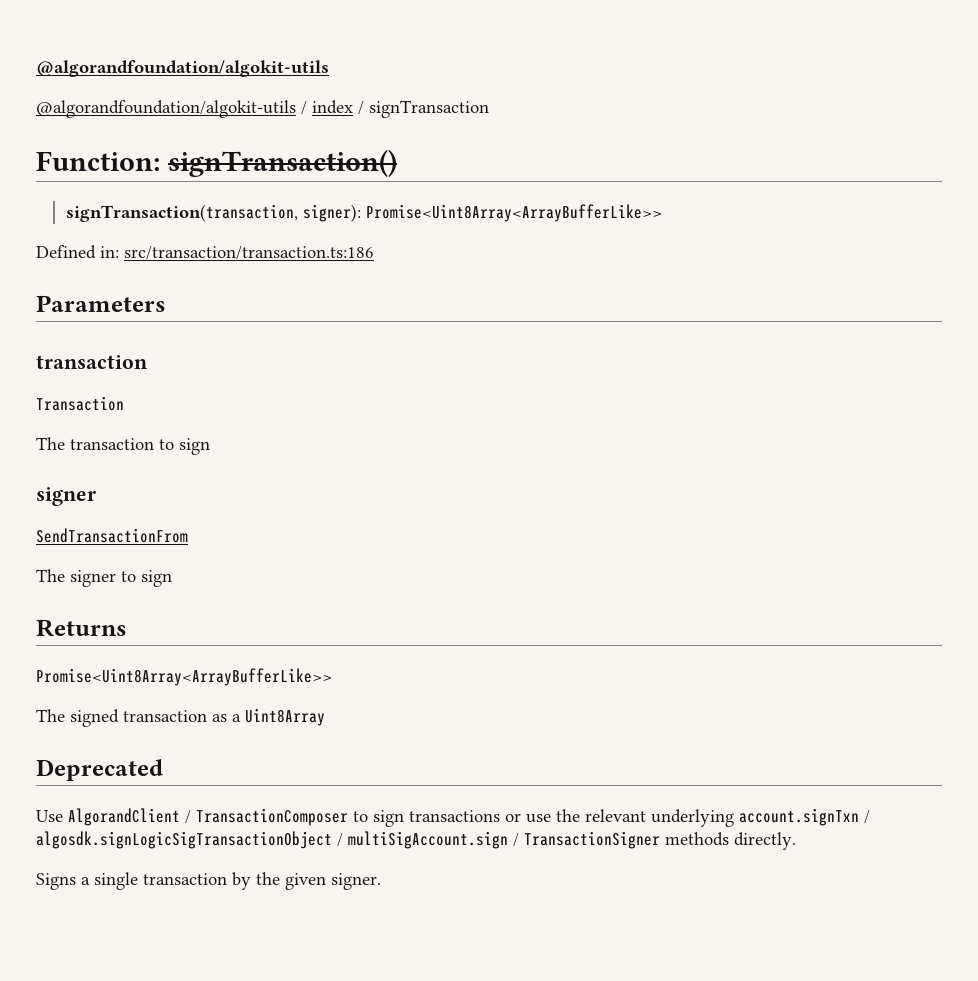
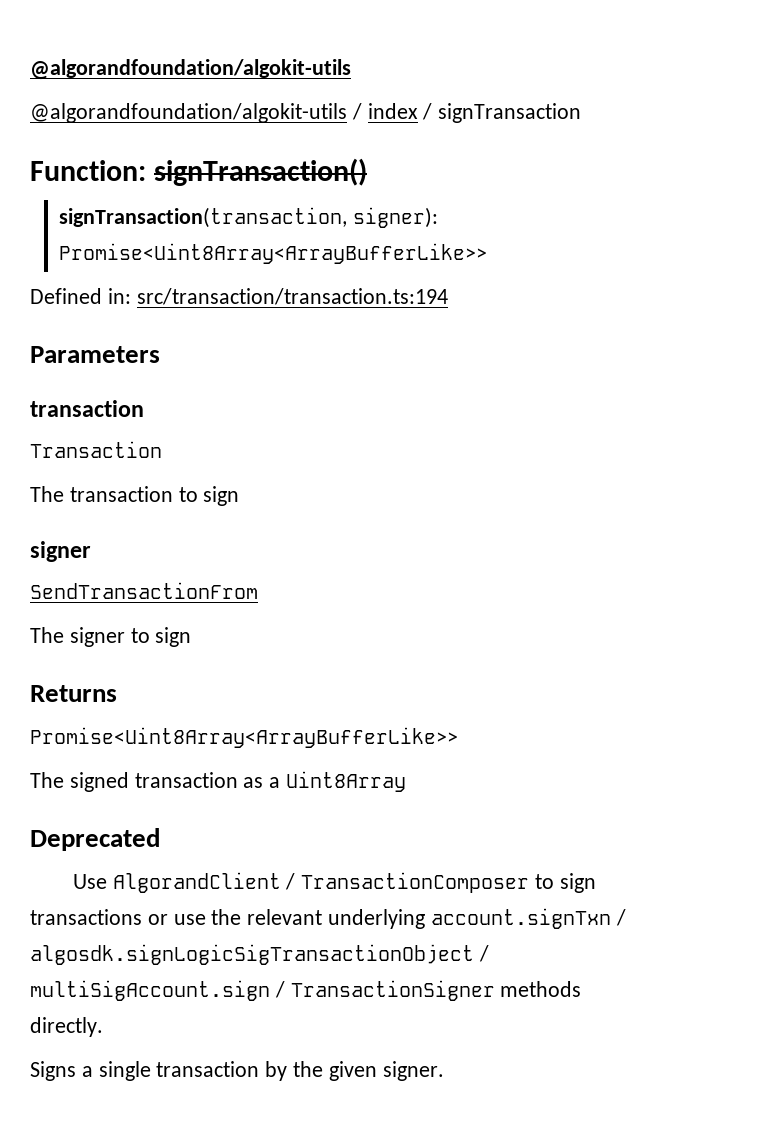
- Defined in: src/transaction/transaction.ts:186
+ Defined in: src/transaction/transaction.ts:194

